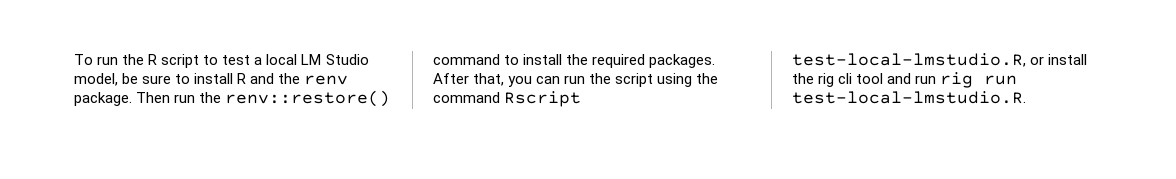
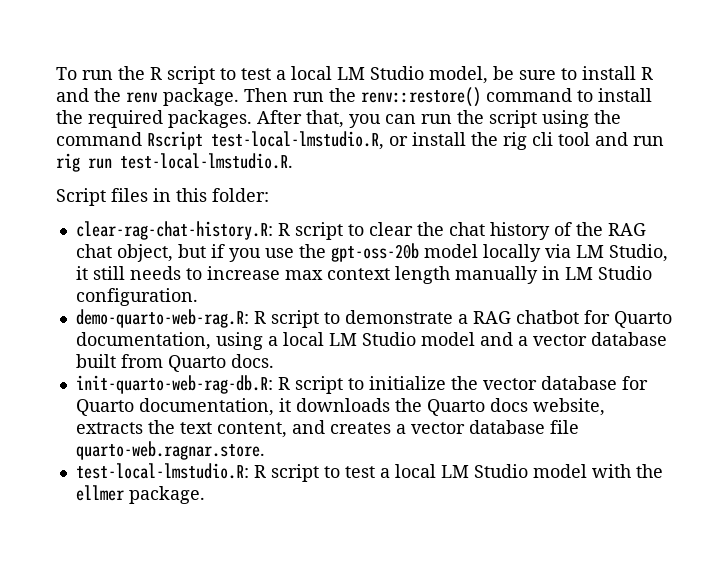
+ Script files in this folder:
+ clear-rag-chat-history.R: R script to clear the chat history of the RAG chat object, but if you use the gpt-oss-20b model locally via LM Studio, it still needs to increase max context length manually in LM Studio configuration.
+ demo-quarto-web-rag.R: R script to demonstrate a RAG chatbot for Quarto documentation, using a local LM Studio model and a vector database built from Quarto docs.
+ init-quarto-web-rag-db.R: R script to initialize the vector database for Quarto documentation, it downloads the Quarto docs website, extracts the text content, and creates a vector database file quarto-web.ragnar.store.
+ test-local-lmstudio.R: R script to test a local LM Studio model with the ellmer package.

